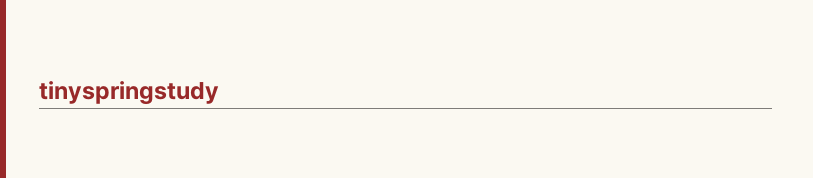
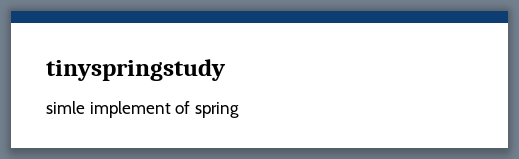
+ simle implement of spring

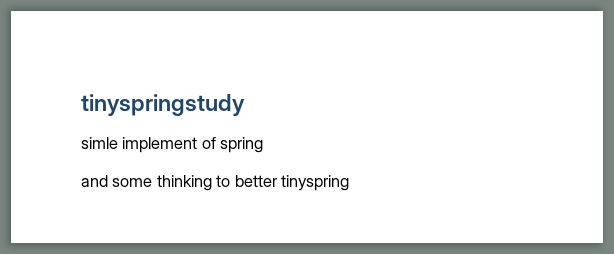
+ and some thinking to better tinyspring

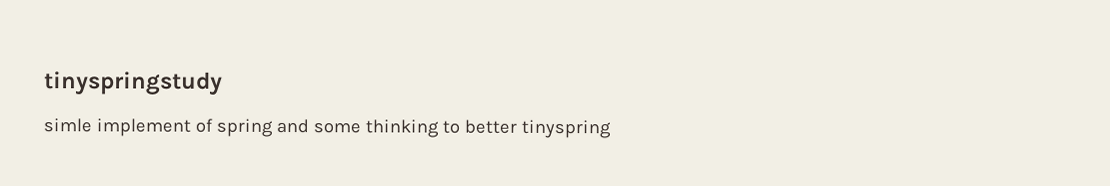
- simle implement of spring
- and some thinking to better tinyspring
+ simle implement of spring and some thinking to better tinyspring

